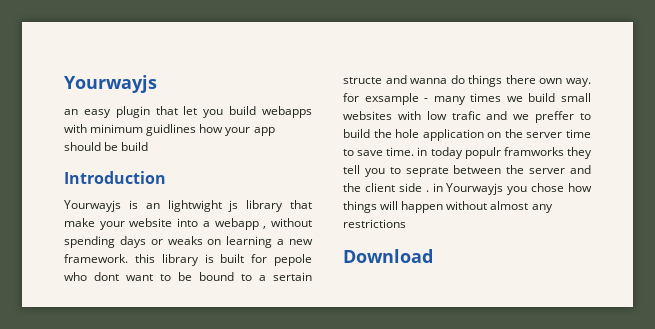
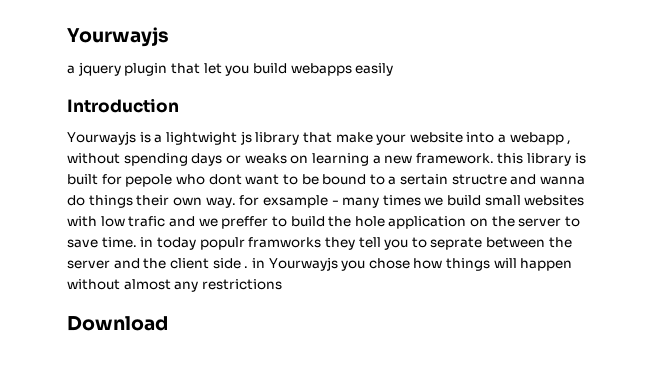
- an easy plugin that let you build webapps with minimum guidlines how your app should be build
+ a jquery plugin that let you build webapps easily
- Yourwayjs is an lightwight js library that make your website into a webapp , without spending days or weaks on learning a new framework. this library is built for pepole who dont want to be bound to a sertain structe and wanna do things there own way. for exsample - many times we build small websites with low trafic and we preffer to build the hole application on the server time to save time. in today populr framworks they tell you to seprate between the server and the client side . in Yourwayjs you chose how things will happen without almost any restrictions
+ Yourwayjs is a lightwight js library that make your website into a webapp , without spending days or weaks on learning a new framework. this library is built for pepole who dont want to be bound to a sertain structre and wanna do things their own way. for exsample - many times we build small websites with low trafic and we preffer to build the hole application on the server to save time. in today populr framworks they tell you to seprate between the server and the client side . in Yourwayjs you chose how things will happen without almost any restrictions

